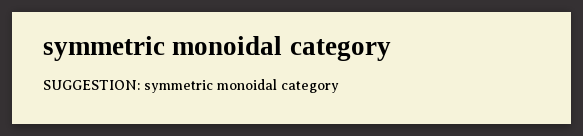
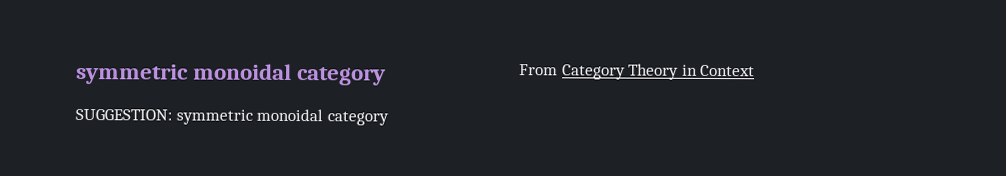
+ From Category Theory in Context

